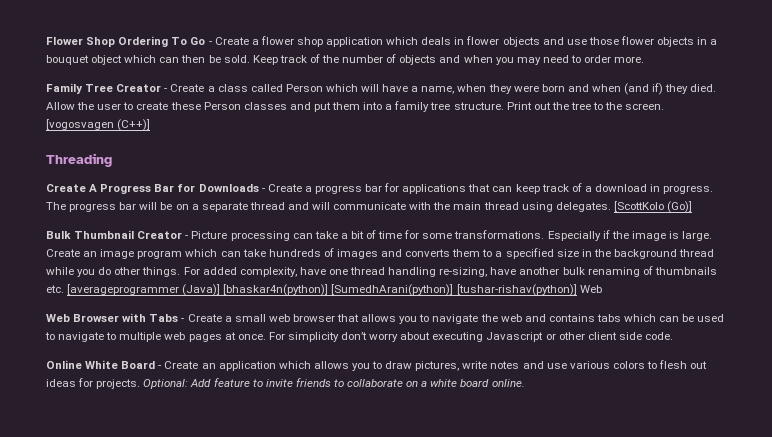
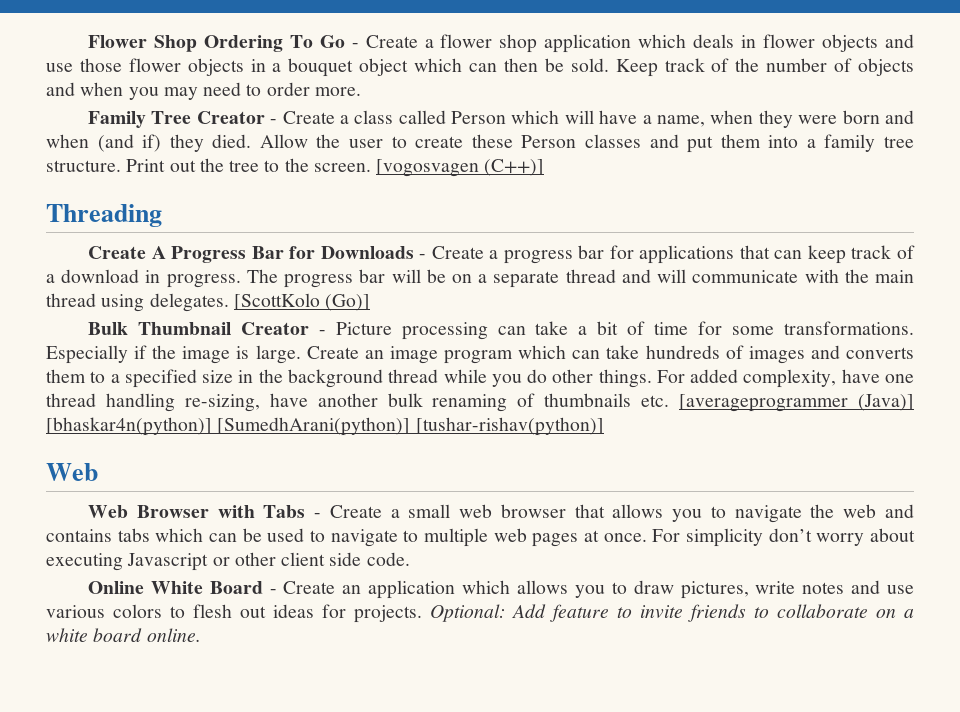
- For added complexity, have one thread handling re-sizing, have another bulk renaming of thumbnails etc. [averageprogrammer (Java)] [bhaskar4n(python)] [SumedhArani(python)] [tushar-rishav(python)] Web
+ For added complexity, have one thread handling re-sizing, have another bulk renaming of thumbnails etc. [averageprogrammer (Java)] [bhaskar4n(python)] [SumedhArani(python)] [tushar-rishav(python)]
+ Web

